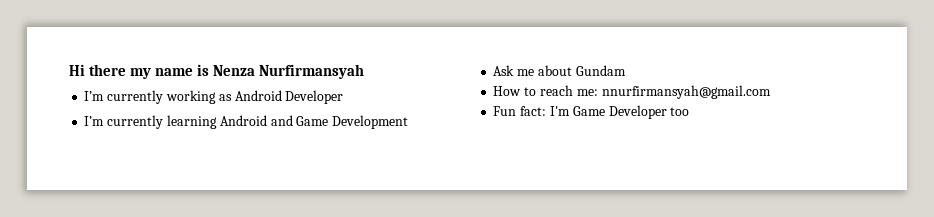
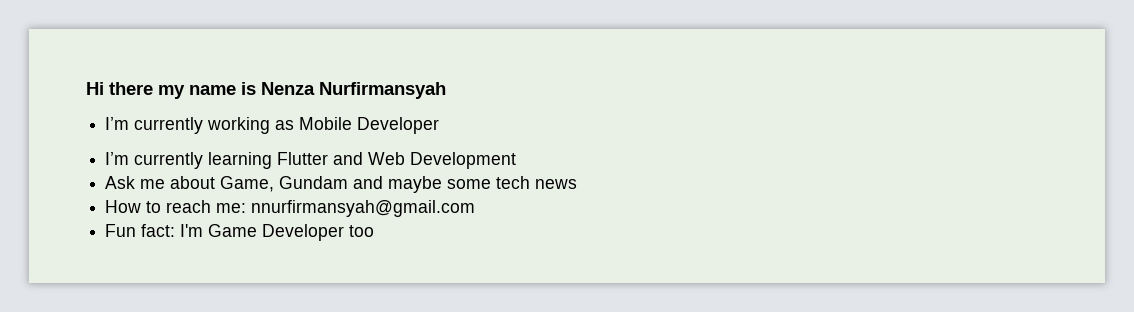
- I’m currently working as Android Developer
+ I’m currently working as Mobile Developer
- I’m currently learning Android and Game Development
+ I’m currently learning Flutter and Web Development
- Ask me about Gundam
+ Ask me about Game, Gundam and maybe some tech news

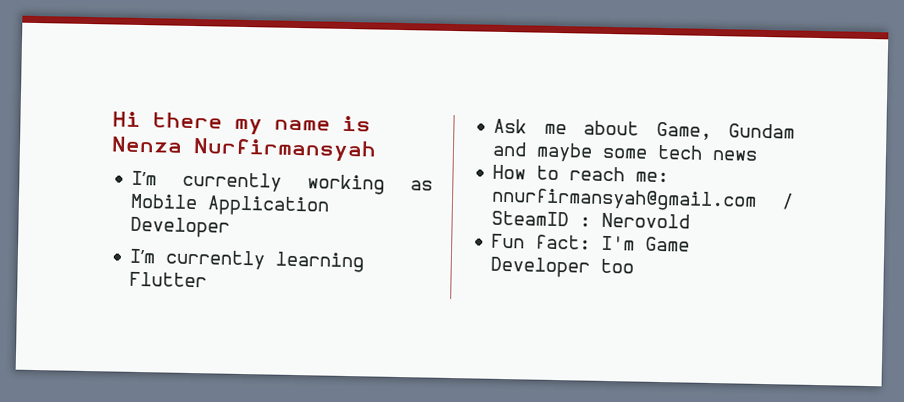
- I’m currently working as Mobile Developer
+ I’m currently working as Mobile Application Developer
- I’m currently learning Flutter and Web Development
+ I’m currently learning Flutter
- How to reach me: nnurfirmansyah@gmail.com
+ How to reach me: nnurfirmansyah@gmail.com / SteamID : Nerovold

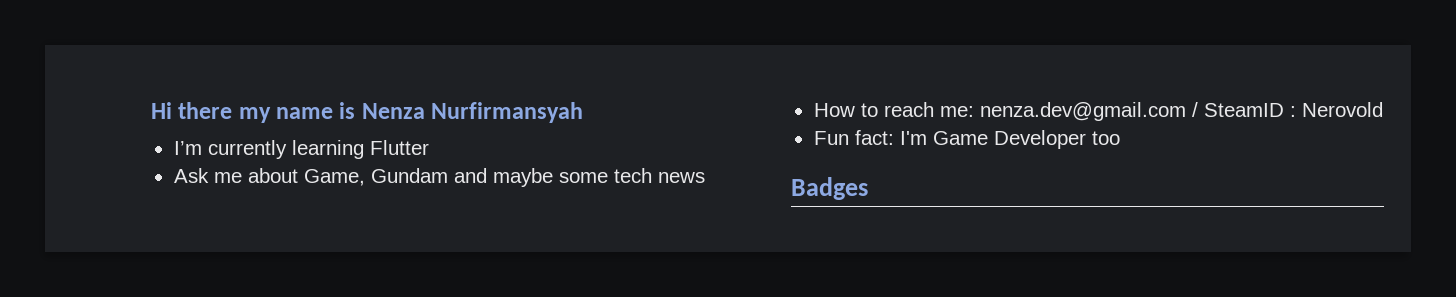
- I’m currently working as Mobile Application Developer
- How to reach me: nnurfirmansyah@gmail.com / SteamID : Nerovold
+ How to reach me: nenza.dev@gmail.com / SteamID : Nerovold
+ Badges

